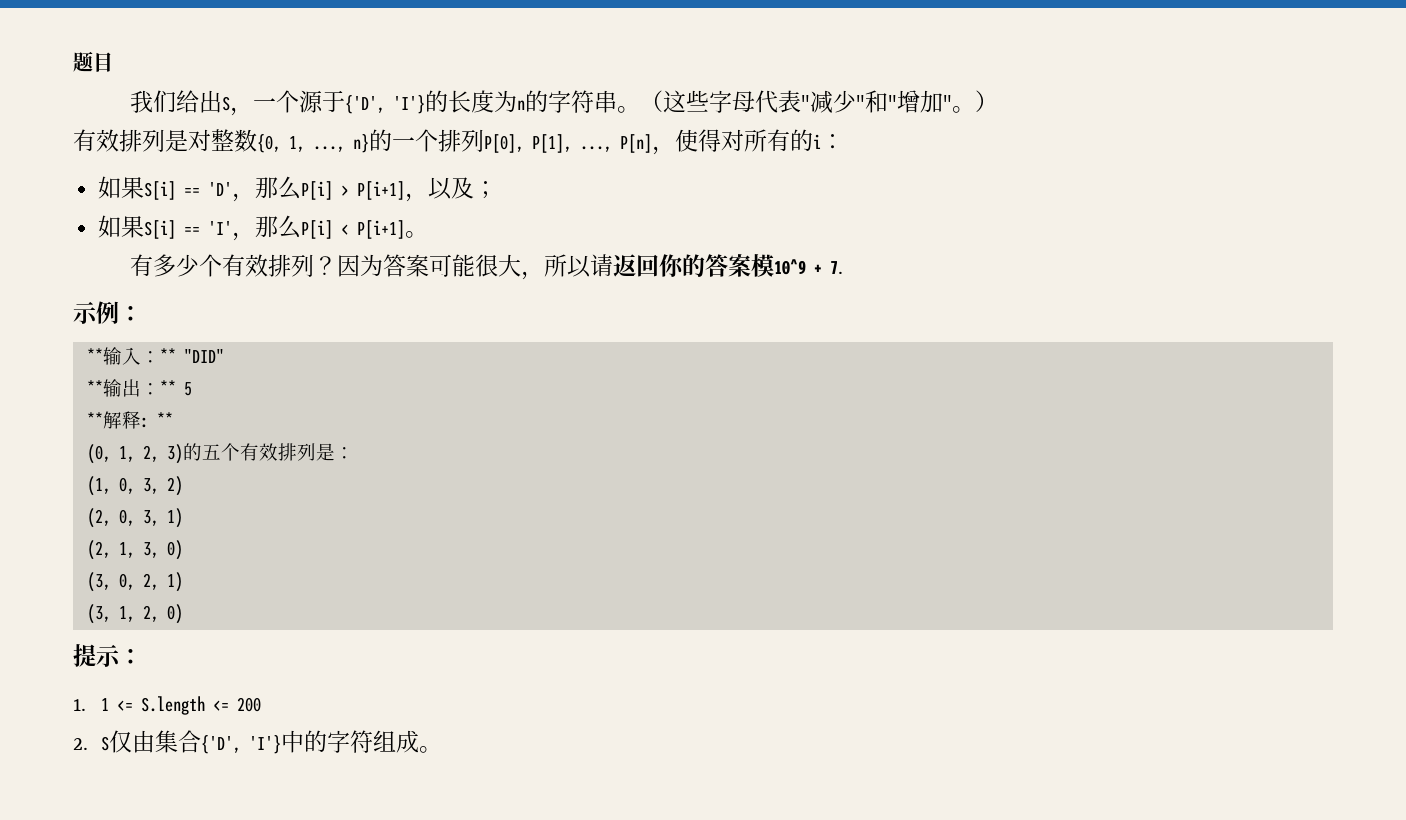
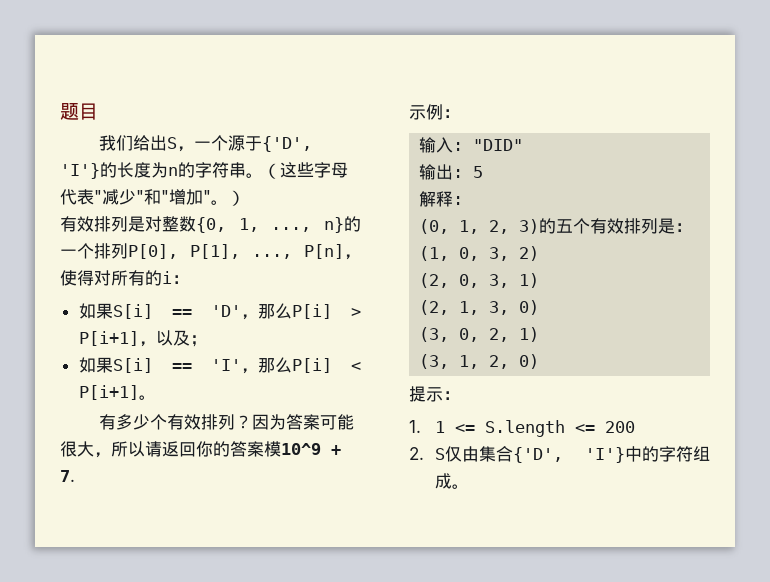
- **输入：** "DID"
- **输出：** 5
+ 输入: "DID"
+ 输出: 5
- **解释: **
+ 解释:

